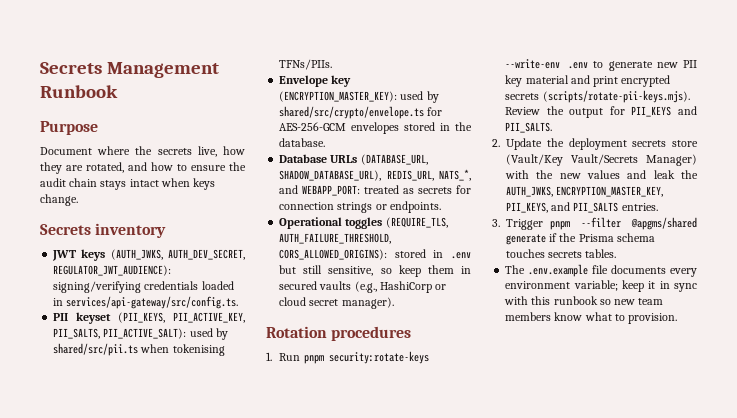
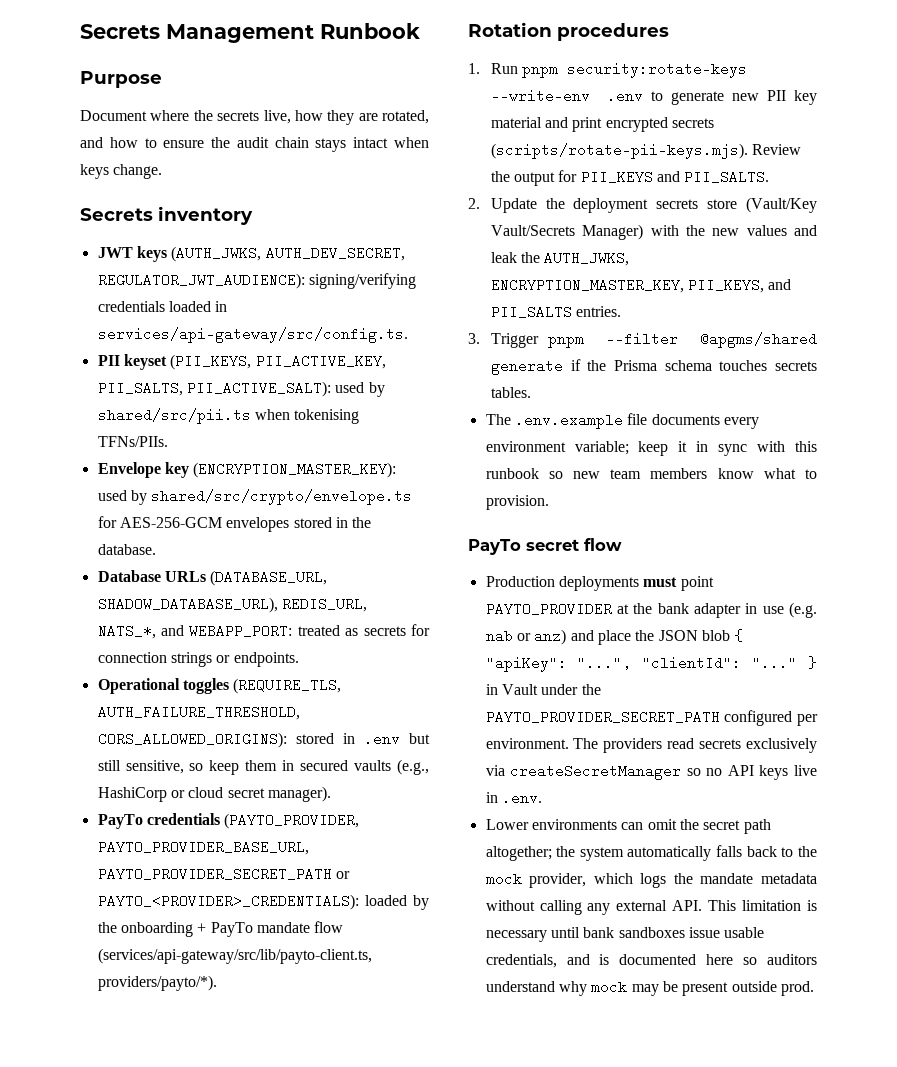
+ PayTo credentials (PAYTO_PROVIDER, PAYTO_PROVIDER_BASE_URL, PAYTO_PROVIDER_SECRET_PATH or PAYTO_<PROVIDER>_CREDENTIALS): loaded by the onboarding + PayTo mandate flow (services/api-gateway/src/lib/payto-client.ts, providers/payto/*).
+ PayTo secret flow
+ Production deployments must point PAYTO_PROVIDER at the bank adapter in use (e.g. nab or anz) and place the JSON blob { "apiKey": "...", "clientId": "..." } in Vault under the PAYTO_PROVIDER_SECRET_PATH configured per environment. The providers read secrets exclusively via createSecretManager so no API keys live in .env.
+ Lower environments can omit the secret path altogether; the system automatically falls back to the mock provider, which logs the mandate metadata without calling any external API. This limitation is necessary until bank sandboxes issue usable credentials, and is documented here so auditors understand why mock may be present outside prod.

